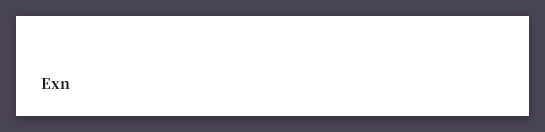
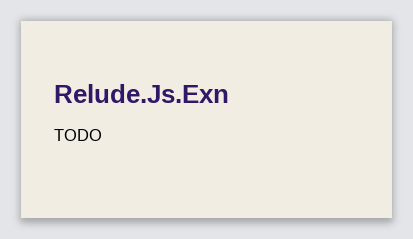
- Exn
+ Relude.Js.Exn
+ TODO

